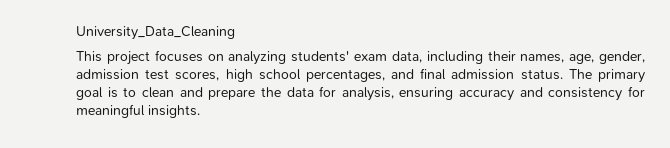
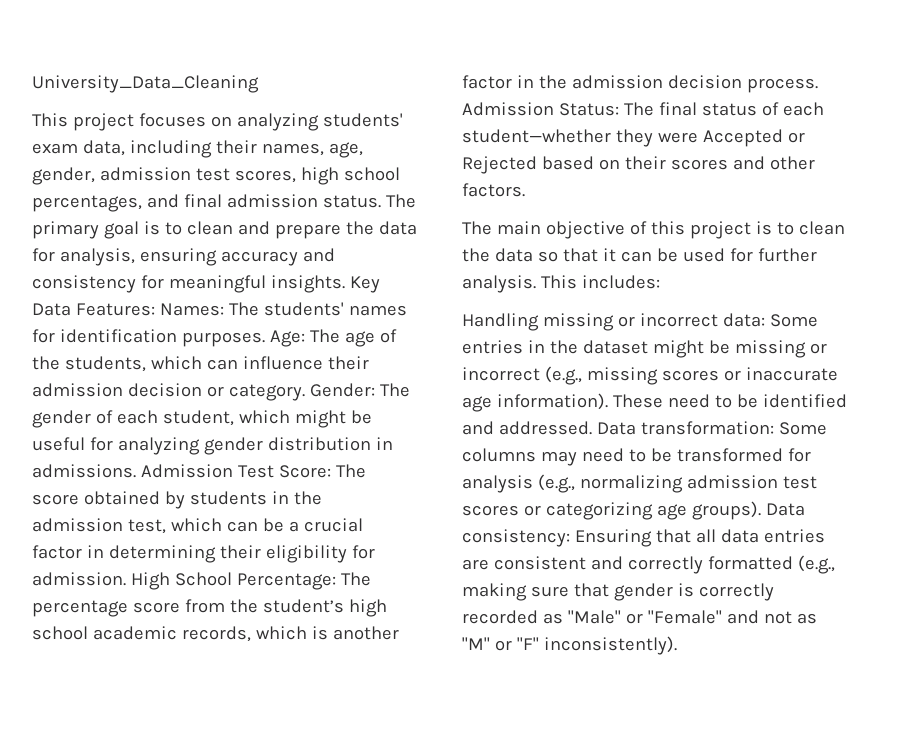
+ Key Data Features: Names: The students' names for identification purposes. Age: The age of the students, which can influence their admission decision or category. Gender: The gender of each student, which might be useful for analyzing gender distribution in admissions. Admission Test Score: The score obtained by students in the admission test, which can be a crucial factor in determining their eligibility for admission. High School Percentage: The percentage score from the student’s high school academic records, which is another factor in the admission decision process. Admission Status: The final status of each student—whether they were Accepted or Rejected based on their scores and other factors.
+ The main objective of this project is to clean the data so that it can be used for further analysis. This includes:
+ Handling missing or incorrect data: Some entries in the dataset might be missing or incorrect (e.g., missing scores or inaccurate age information). These need to be identified and addressed. Data transformation: Some columns may need to be transformed for analysis (e.g., normalizing admission test scores or categorizing age groups). Data consistency: Ensuring that all data entries are consistent and correctly formatted (e.g., making sure that gender is correctly recorded as "Male" or "Female" and not as "M" or "F" inconsistently).

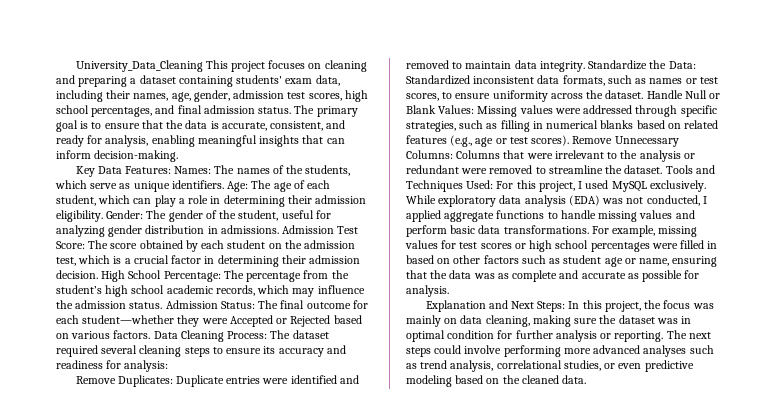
- University_Data_Cleaning
- This project focuses on analyzing students' exam data, including their names, age, gender, admission test scores, high school percentages, and final admission status.
+ University_Data_Cleaning This project focuses on cleaning and preparing a dataset containing students' exam data, including their names, age, gender, admission test scores, high school percentages, and final admission status.
- The primary goal is to clean and prepare the data for analysis, ensuring accuracy and consistency for meaningful insights. Key Data Features: Names: The students' names for identification purposes. Age: The age of the students, which can influence their admission decision or category. Gender: The gender of each student, which might be useful for analyzing gender distribution in admissions.
+ The primary goal is to ensure that the data is accurate, consistent, and ready for analysis, enabling meaningful insights that can inform decision-making.
+ Key Data Features: Names: The names of the students, which serve as unique identifiers. Age: The age of each student, which can play a role in determining their admission eligibility. Gender: The gender of the student, useful for analyzing gender distribution in admissions.
- Admission Test Score: The score obtained by students in the admission test, which can be a crucial factor in determining their eligibility for admission.
+ Admission Test Score: The score obtained by each student on the admission test, which is a crucial factor in determining their admission decision.
- High School Percentage: The percentage score from the student’s high school academic records, which is another factor in the admission decision process.
+ High School Percentage: The percentage from the student’s high school academic records, which may influence the admission status.
- Admission Status: The final status of each student—whether they were Accepted or Rejected based on their scores and other factors.
- The main objective of this project is to clean the data so that it can be used for further analysis. This includes:
- Handling missing or incorrect data: Some entries in the dataset might be missing or incorrect (e.g., missing scores or inaccurate age information). These need to be identified and addressed. Data transformation: Some columns may need to be transformed for analysis (e.g., normalizing admission test scores or categorizing age groups). Data consistency: Ensuring that all data entries are consistent and correctly formatted (e.g., making sure that gender is correctly recorded as "Male" or "Female" and not as "M" or "F" inconsistently).
+ Admission Status: The final outcome for each student—whether they were Accepted or Rejected based on various factors. Data Cleaning Process: The dataset required several cleaning steps to ensure its accuracy and readiness for analysis:
+ Remove Duplicates: Duplicate entries were identified and removed to maintain data integrity. Standardize the Data: Standardized inconsistent data formats, such as names or test scores, to ensure uniformity across the dataset. Handle Null or Blank Values: Missing values were addressed through specific strategies, such as filling in numerical blanks based on related features (e.g., age or test scores). Remove Unnecessary Columns: Columns that were irrelevant to the analysis or redundant were removed to streamline the dataset. Tools and Techniques Used: For this project, I used MySQL exclusively. While exploratory data analysis (EDA) was not conducted, I applied aggregate functions to handle missing values and perform basic data transformations. For example, missing values for test scores or high school percentages were filled in based on other factors such as student age or name, ensuring that the data was as complete and accurate as possible for analysis.
+ Explanation and Next Steps: In this project, the focus was mainly on data cleaning, making sure the dataset was in optimal condition for further analysis or reporting. The next steps could involve performing more advanced analyses such as trend analysis, correlational studies, or even predictive modeling based on the cleaned data.

